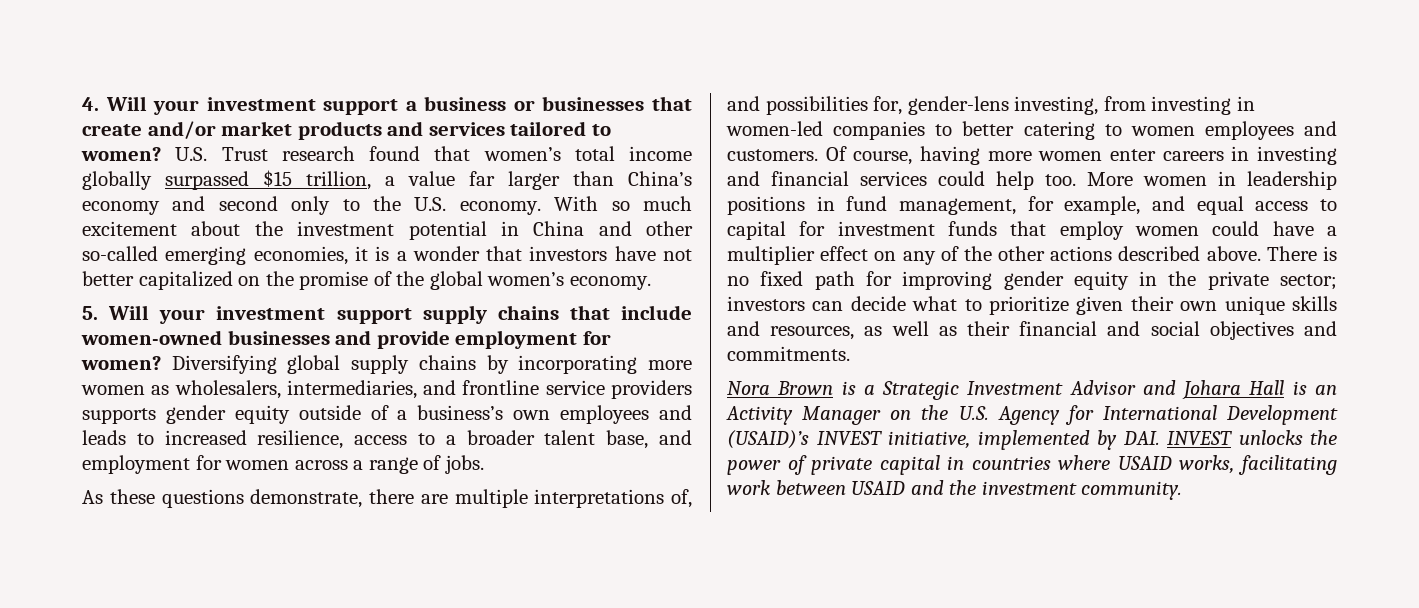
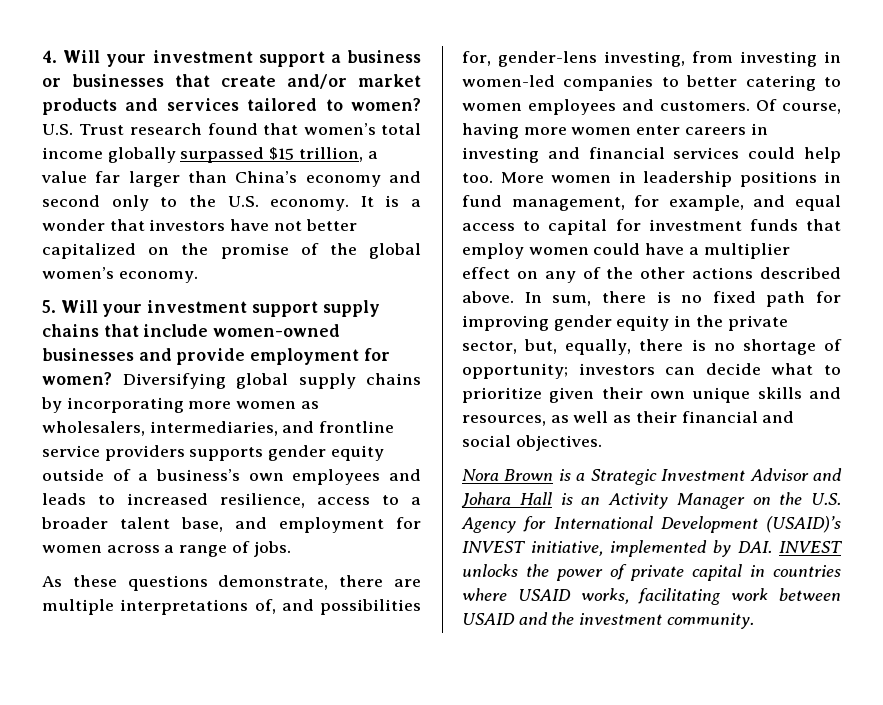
- With so much excitement about the investment potential in China and other so-called emerging economies, it is a wonder that investors have not better capitalized on the promise of the global women’s economy.
+ It is a wonder that investors have not better capitalized on the promise of the global women’s economy.
- There is no fixed path for improving gender equity in the private sector; investors can decide what to prioritize given their own unique skills and resources, as well as their financial and social objectives and commitments.
+ In sum, there is no fixed path for improving gender equity in the private sector, but, equally, there is no shortage of opportunity; investors can decide what to prioritize given their own unique skills and resources, as well as their financial and social objectives.

